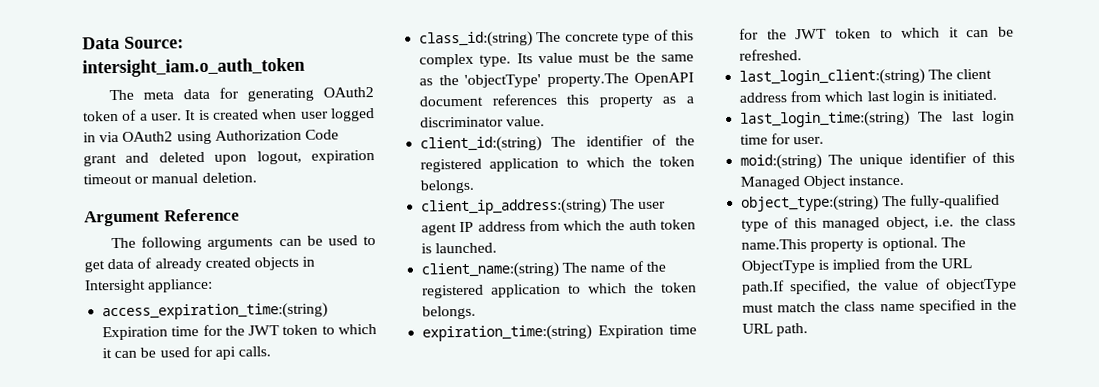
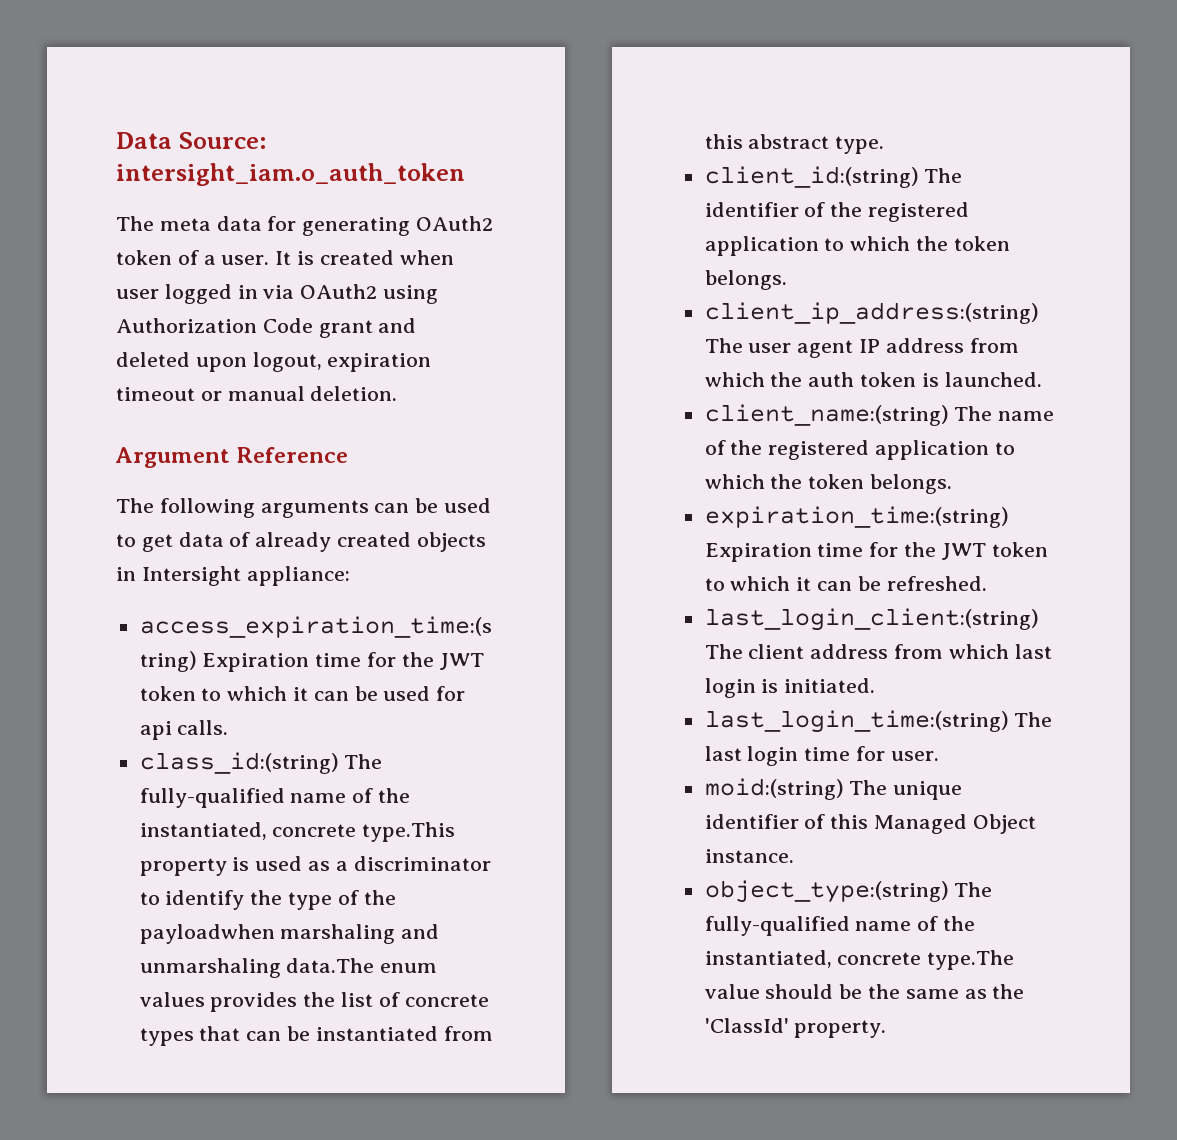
- class_id:(string) The concrete type of this complex type. Its value must be the same as the 'objectType' property.The OpenAPI document references this property as a discriminator value.
+ class_id:(string) The fully-qualified name of the instantiated, concrete type.This property is used as a discriminator to identify the type of the payloadwhen marshaling and unmarshaling data.The enum values provides the list of concrete types that can be instantiated from this abstract type.
- object_type:(string) The fully-qualified type of this managed object, i.e. the class name.This property is optional. The ObjectType is implied from the URL path.If specified, the value of objectType must match the class name specified in the URL path.
+ object_type:(string) The fully-qualified name of the instantiated, concrete type.The value should be the same as the 'ClassId' property.

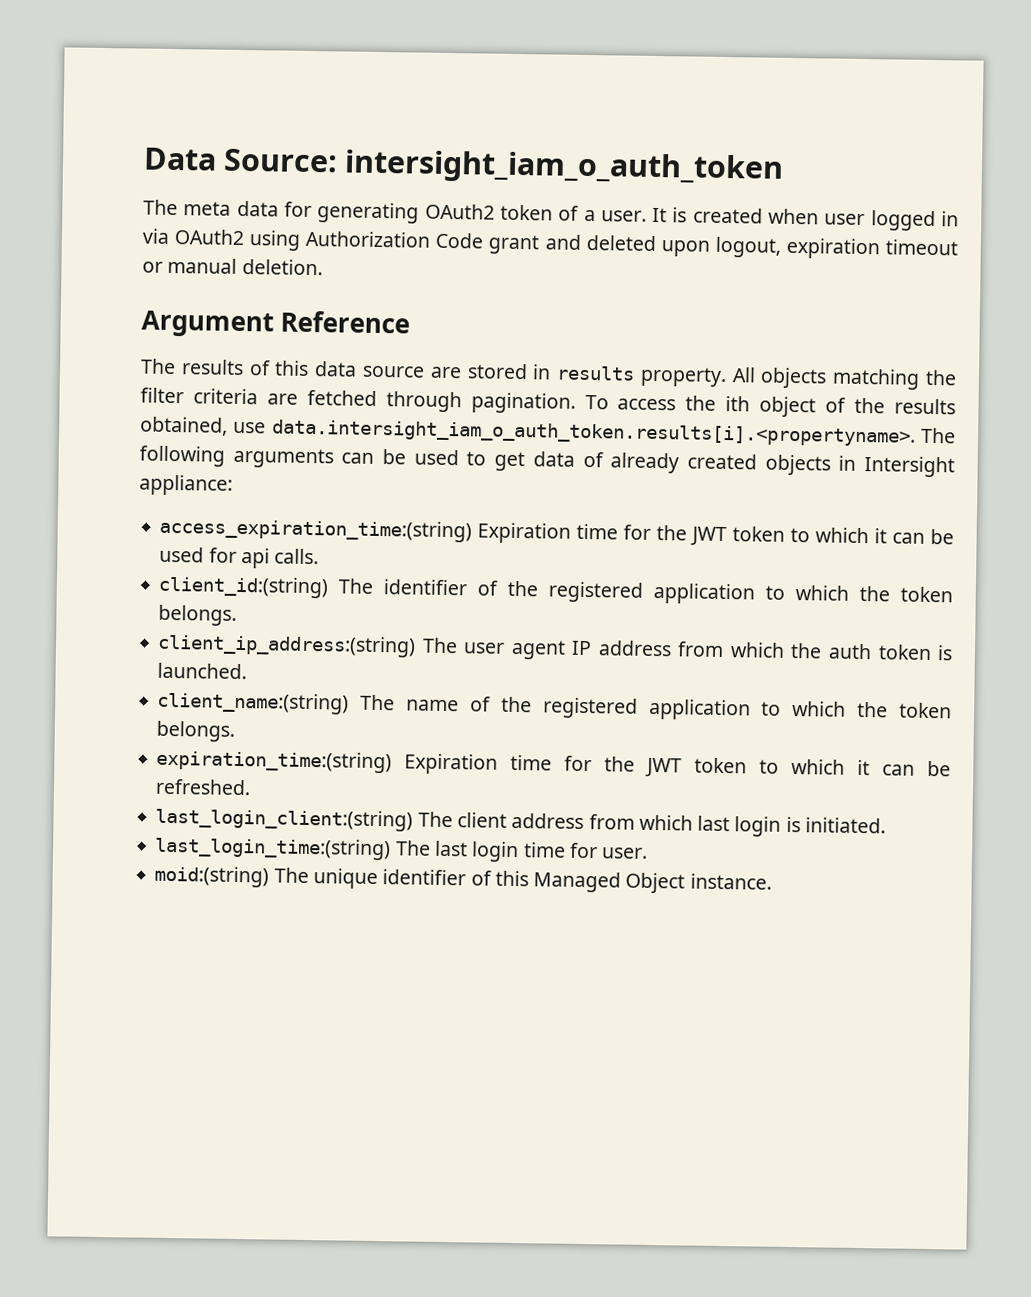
- Data Source: intersight_iam.o_auth_token
+ Data Source: intersight_iam_o_auth_token
- The following arguments can be used to get data of already created objects in Intersight appliance:
+ The results of this data source are stored in results property. All objects matching the filter criteria are fetched through pagination. To access the ith object of the results obtained, use data.intersight_iam_o_auth_token.results[i].<propertyname>. The following arguments can be used to get data of already created objects in Intersight appliance:
- class_id:(string) The fully-qualified name of the instantiated, concrete type.This property is used as a discriminator to identify the type of the payloadwhen marshaling and unmarshaling data.The enum values provides the list of concrete types that can be instantiated from this abstract type.
- object_type:(string) The fully-qualified name of the instantiated, concrete type.The value should be the same as the 'ClassId' property.

